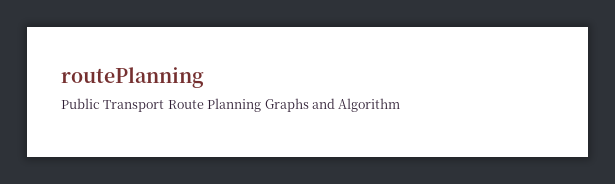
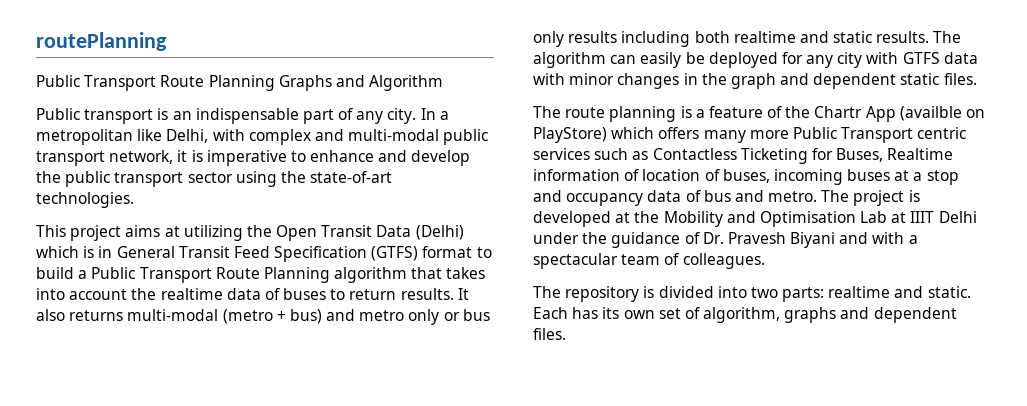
+ Public transport is an indispensable part of any city. In a metropolitan like Delhi, with complex and multi-modal public transport network, it is imperative to enhance and develop the public transport sector using the state-of-art technologies.
+ This project aims at utilizing the Open Transit Data (Delhi) which is in General Transit Feed Specification (GTFS) format to build a Public Transport Route Planning algorithm that takes into account the realtime data of buses to return results. It also returns multi-modal (metro + bus) and metro only or bus only results including both realtime and static results. The algorithm can easily be deployed for any city with GTFS data with minor changes in the graph and dependent static files.
+ The route planning is a feature of the Chartr App (availble on PlayStore) which offers many more Public Transport centric services such as Contactless Ticketing for Buses, Realtime information of location of buses, incoming buses at a stop and occupancy data of bus and metro. The project is developed at the Mobility and Optimisation Lab at IIIT Delhi under the guidance of Dr. Pravesh Biyani and with a spectacular team of colleagues.
+ The repository is divided into two parts: realtime and static. Each has its own set of algorithm, graphs and dependent files.

